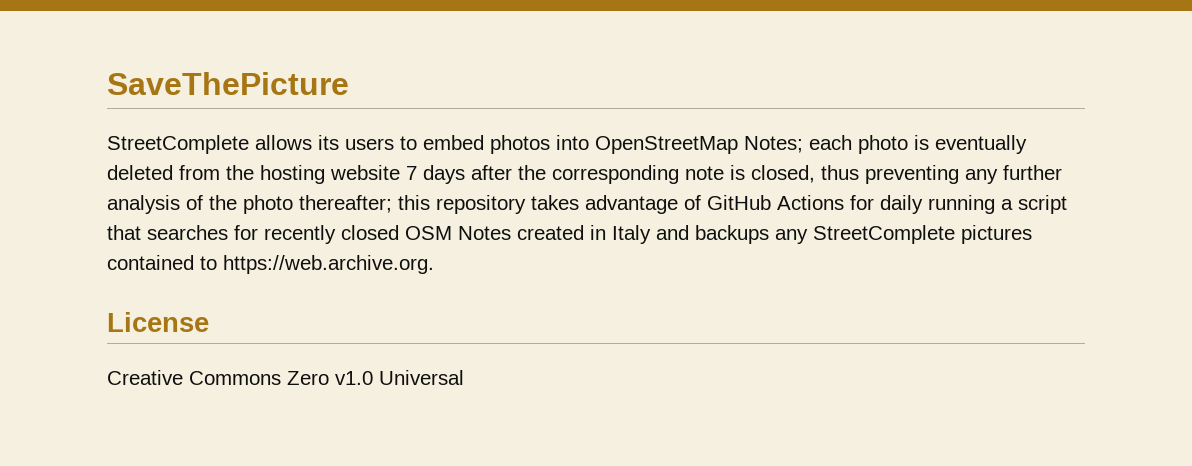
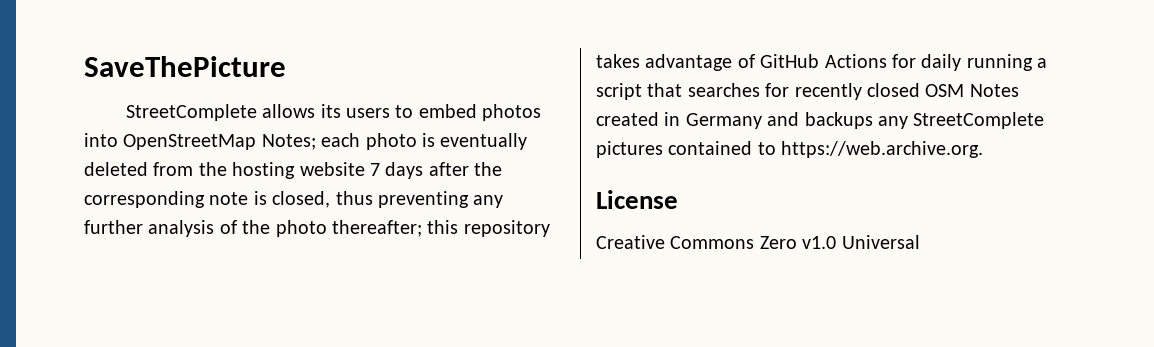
- this repository takes advantage of GitHub Actions for daily running a script that searches for recently closed OSM Notes created in Italy and backups any StreetComplete pictures contained to https://web.archive.org.
+ this repository takes advantage of GitHub Actions for daily running a script that searches for recently closed OSM Notes created in Germany and backups any StreetComplete pictures contained to https://web.archive.org.

